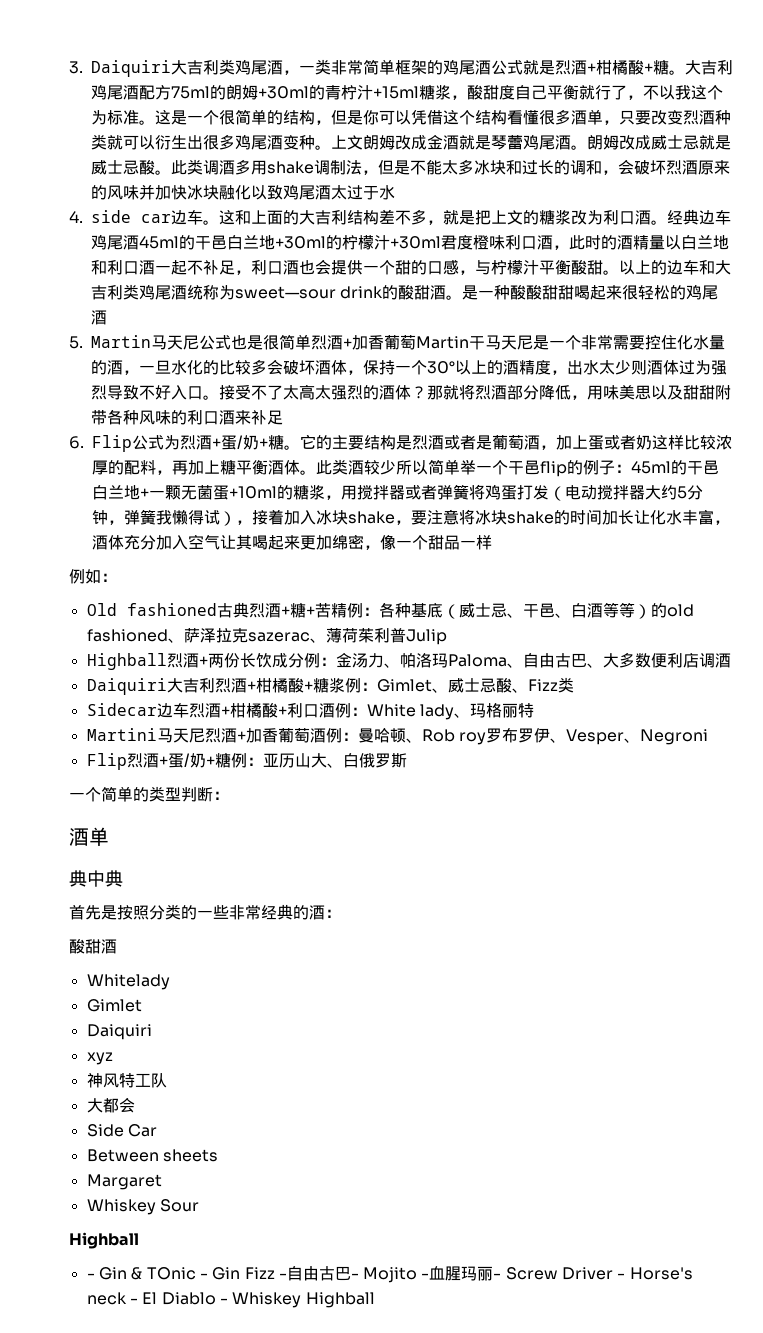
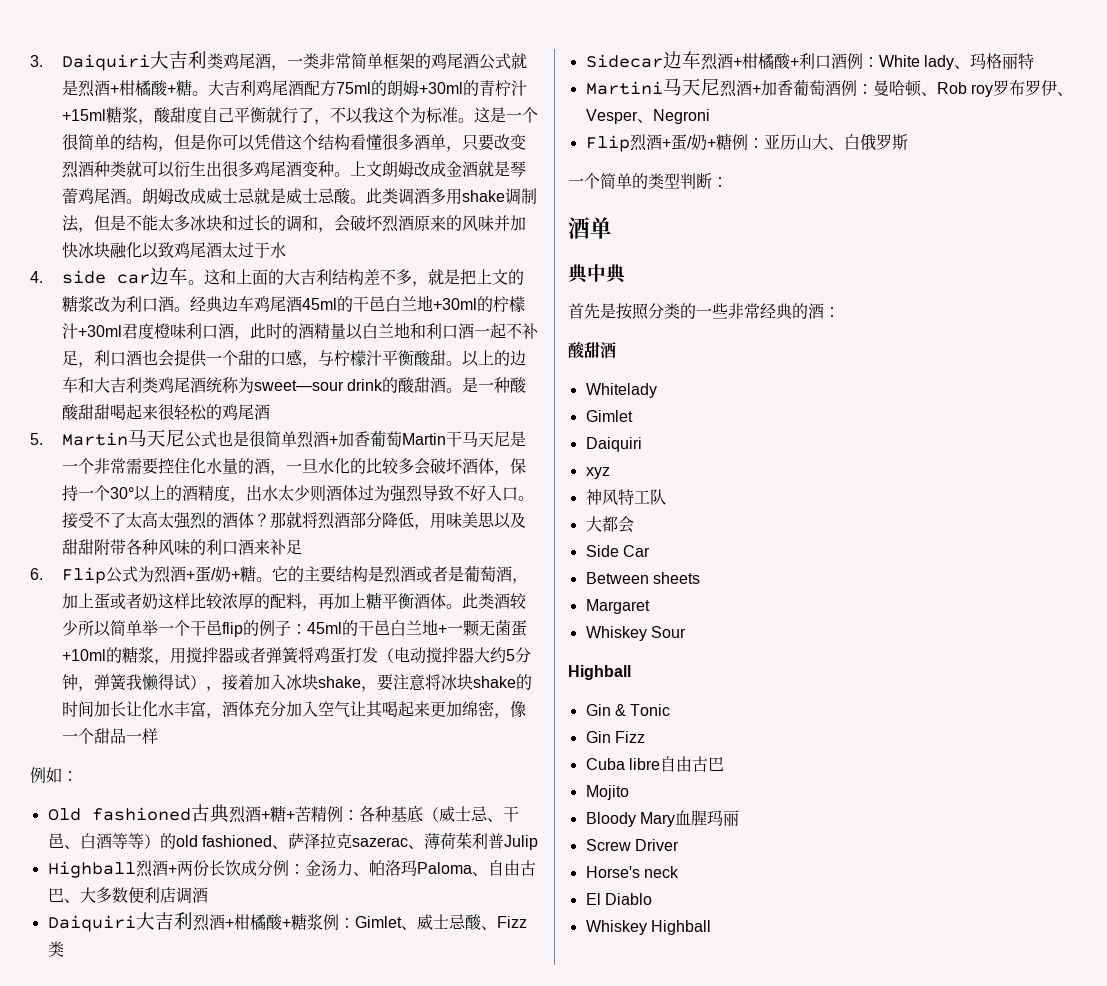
- - Gin & TOnic - Gin Fizz -自由古巴- Mojito -血腥玛丽- Screw Driver - Horse's neck - El Diablo - Whiskey Highball
+ Gin & Tonic
+ Gin Fizz
+ Cuba libre自由古巴
+ Mojito
+ Bloody Mary血腥玛丽
+ Screw Driver
+ Horse's neck
+ El Diablo
+ Whiskey Highball

